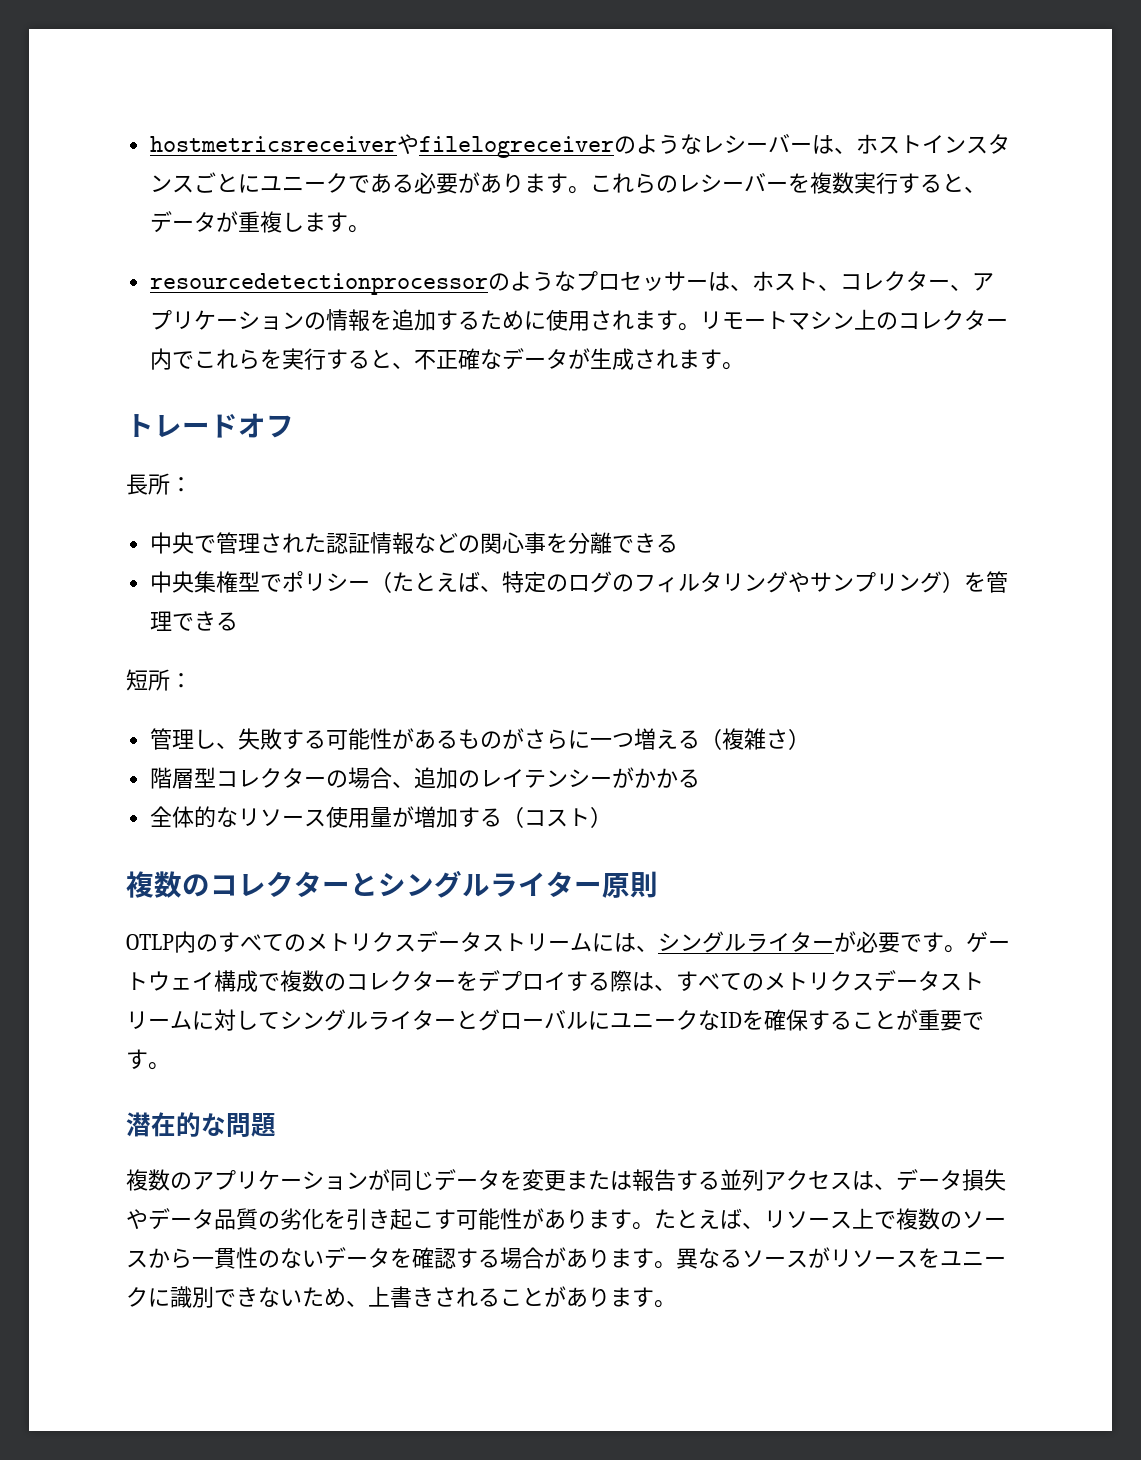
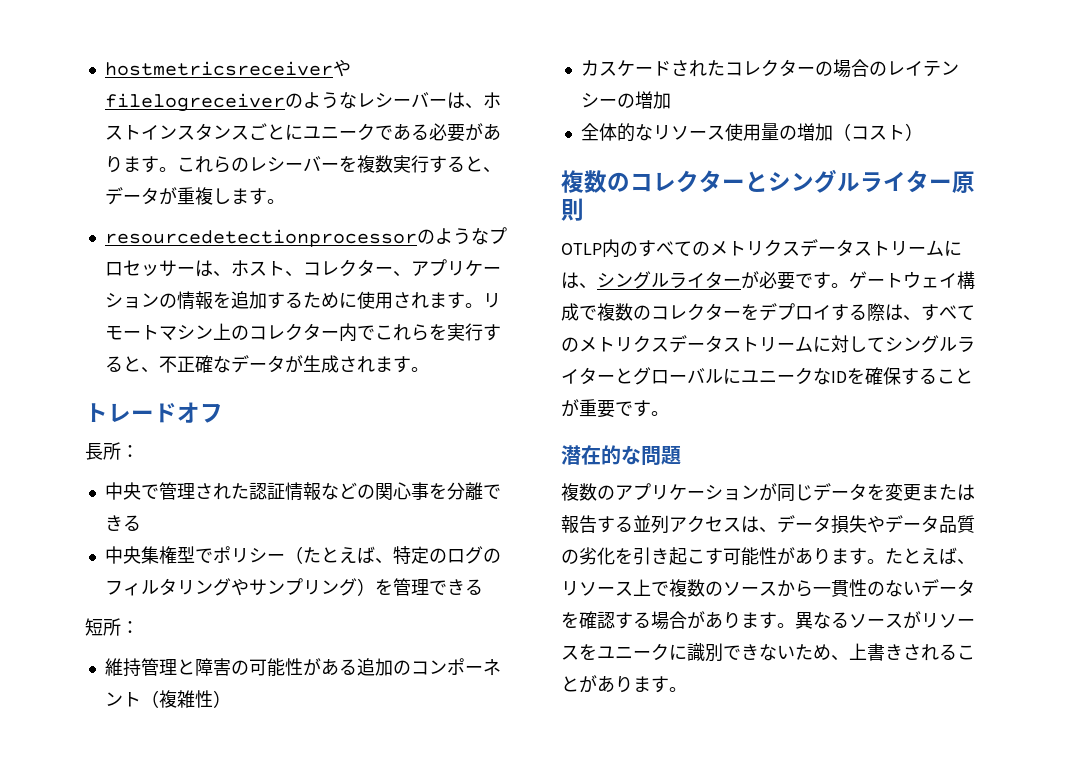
- 管理し、失敗する可能性があるものがさらに一つ増える（複雑さ）
- 階層型コレクターの場合、追加のレイテンシーがかかる
+ 維持管理と障害の可能性がある追加のコンポーネント（複雑性）
+ カスケードされたコレクターの場合のレイテンシーの増加
- 全体的なリソース使用量が増加する（コスト）
+ 全体的なリソース使用量の増加（コスト）

